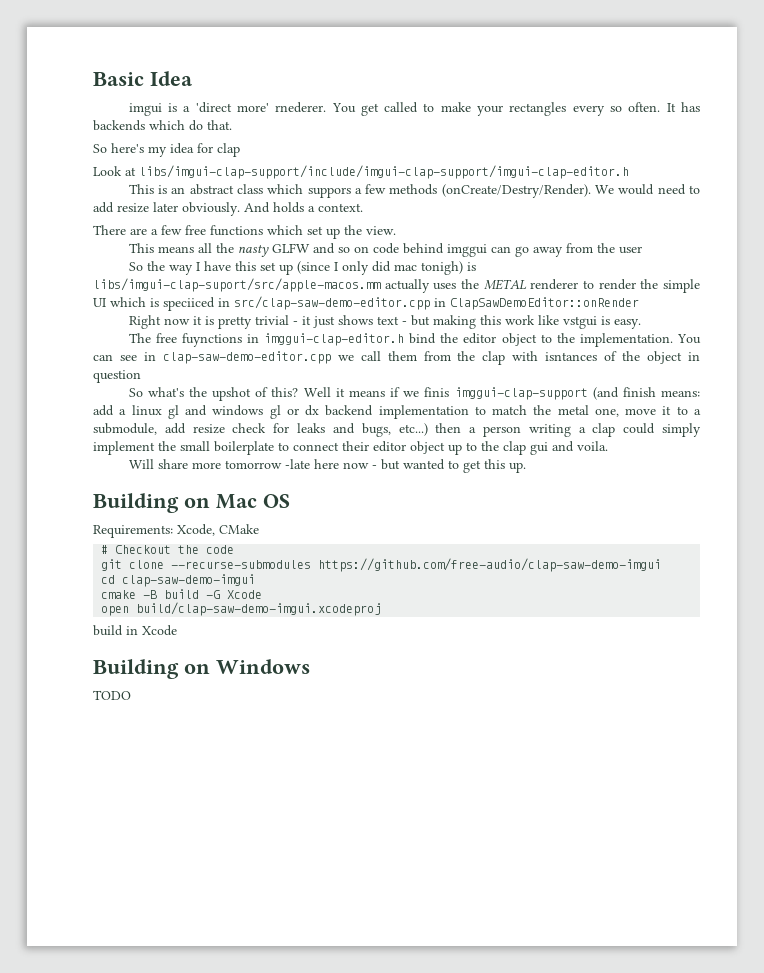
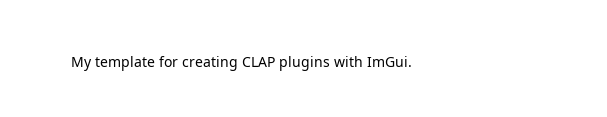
- Basic Idea
- imgui is a 'direct more' rnederer. You get called to make your rectangles every so often. It has backends which do that.
- So here's my idea for clap
- Look at libs/imgui-clap-support/include/imgui-clap-support/imgui-clap-editor.h
- This is an abstract class which suppors a few methods (onCreate/Destry/Render). We would need to add resize later obviously. And holds a context.
- There are a few free functions which set up the view.
- This means all the nasty GLFW and so on code behind imggui can go away from the user
- So the way I have this set up (since I only did mac tonigh) is libs/imgui-clap-suport/src/apple-macos.mm actually uses the METAL renderer to render the simple UI which is speciiced in src/clap-saw-demo-editor.cpp in ClapSawDemoEditor::onRender
- Right now it is pretty trivial - it just shows text - but making this work like vstgui is easy.
- The free fuynctions in imggui-clap-editor.h bind the editor object to the implementation. You can see in clap-saw-demo-editor.cpp we call them from the clap with isntances of the object in question
- So what's the upshot of this? Well it means if we finis imggui-clap-support (and finish means: add a linux gl and windows gl or dx backend implementation to match the metal one, move it to a submodule, add resize check for leaks and bugs, etc...) then a person writing a clap could simply implement the small boilerplate to connect their editor object up to the clap gui and voila.
- Will share more tomorrow -late here now - but wanted to get this up.
- Building on Mac OS
- Requirements: Xcode, CMake
- # Checkout the code
- git clone --recurse-submodules https://github.com/free-audio/clap-saw-demo-imgui
- cd clap-saw-demo-imgui
- cmake -B build -G Xcode
- open build/clap-saw-demo-imgui.xcodeproj
- build in Xcode
- Building on Windows
- TODO
+ My template for creating CLAP plugins with ImGui.

